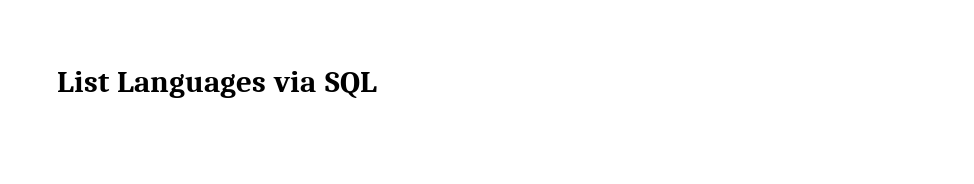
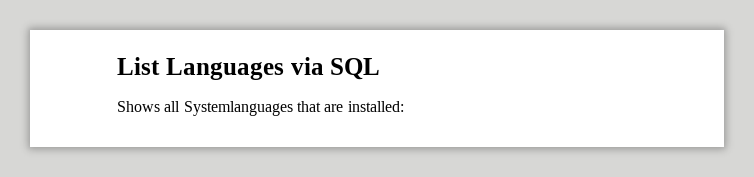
+ Shows all Systemlanguages that are installed:

